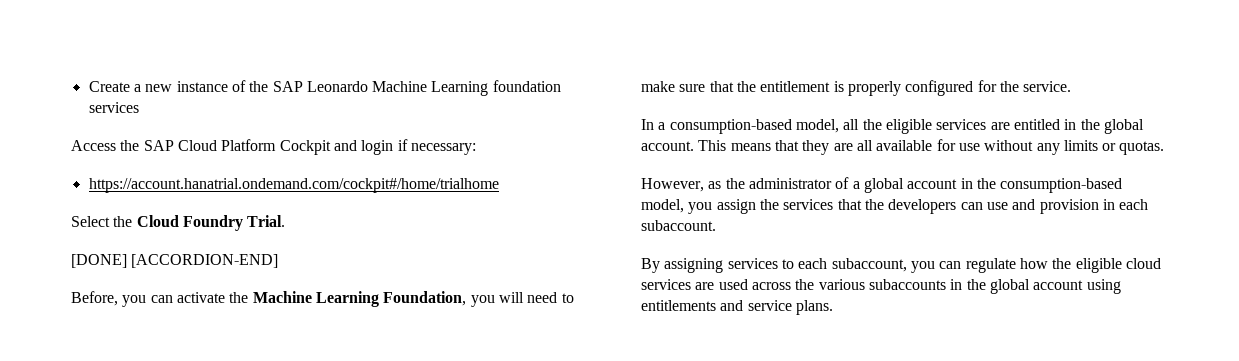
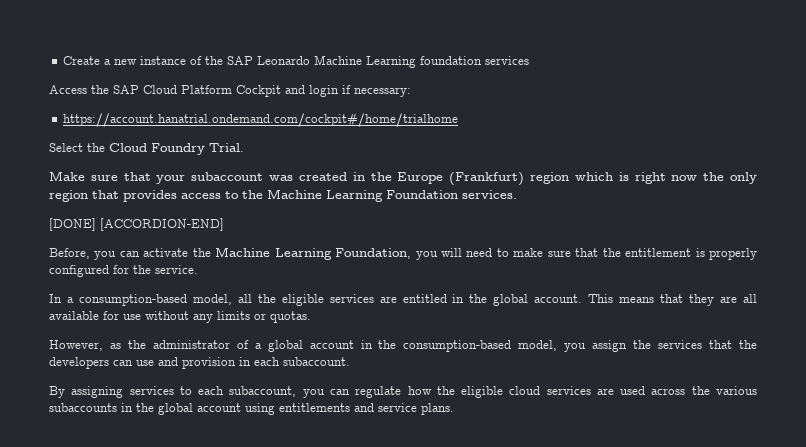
+ Make sure that your subaccount was created in the Europe (Frankfurt) region which is right now the only region that provides access to the Machine Learning Foundation services.

